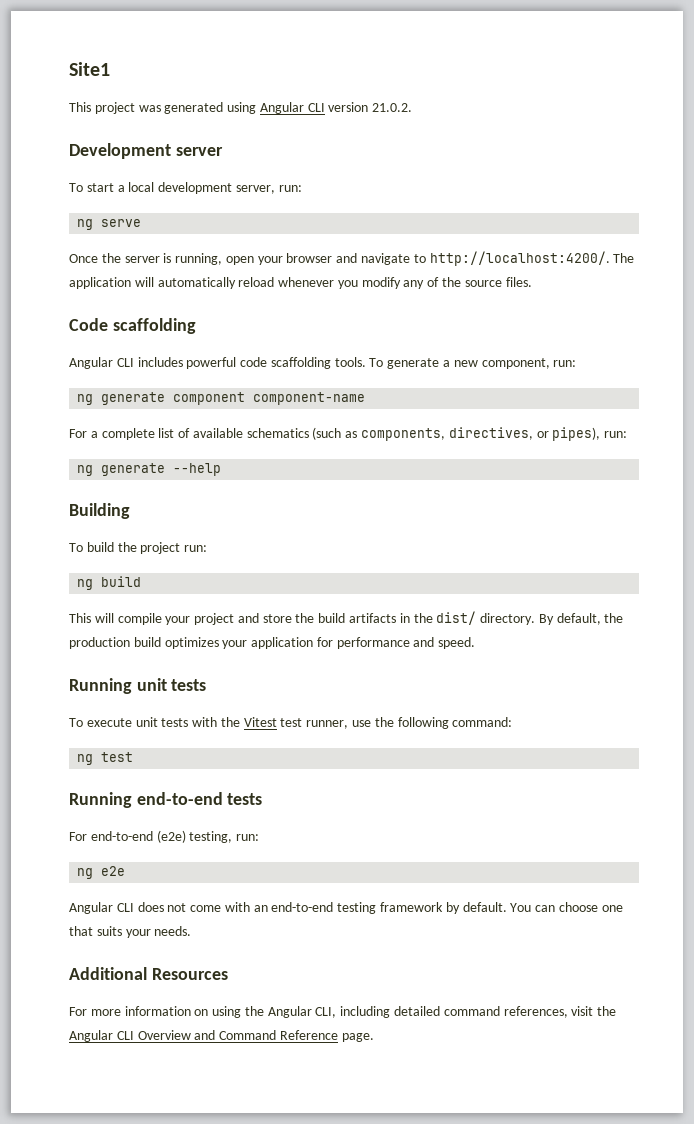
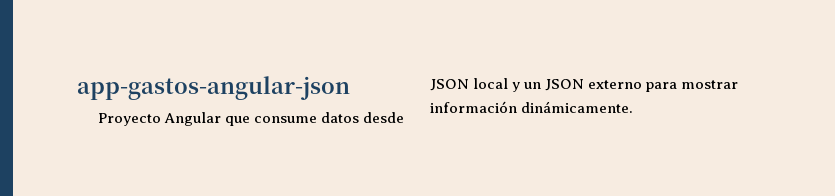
- Site1
- This project was generated using Angular CLI version 21.0.2.
- Development server
- To start a local development server, run:
- ng serve
- Once the server is running, open your browser and navigate to http://localhost:4200/. The application will automatically reload whenever you modify any of the source files.
- Code scaffolding
- Angular CLI includes powerful code scaffolding tools. To generate a new component, run:
- ng generate component component-name
- For a complete list of available schematics (such as components, directives, or pipes), run:
- ng generate --help
- Building
- To build the project run:
- ng build
- This will compile your project and store the build artifacts in the dist/ directory. By default, the production build optimizes your application for performance and speed.
- Running unit tests
- To execute unit tests with the Vitest test runner, use the following command:
- ng test
- Running end-to-end tests
- For end-to-end (e2e) testing, run:
- ng e2e
- Angular CLI does not come with an end-to-end testing framework by default. You can choose one that suits your needs.
- Additional Resources
- For more information on using the Angular CLI, including detailed command references, visit the Angular CLI Overview and Command Reference page.
+ app-gastos-angular-json
+ Proyecto Angular que consume datos desde JSON local y un JSON externo para mostrar información dinámicamente.

